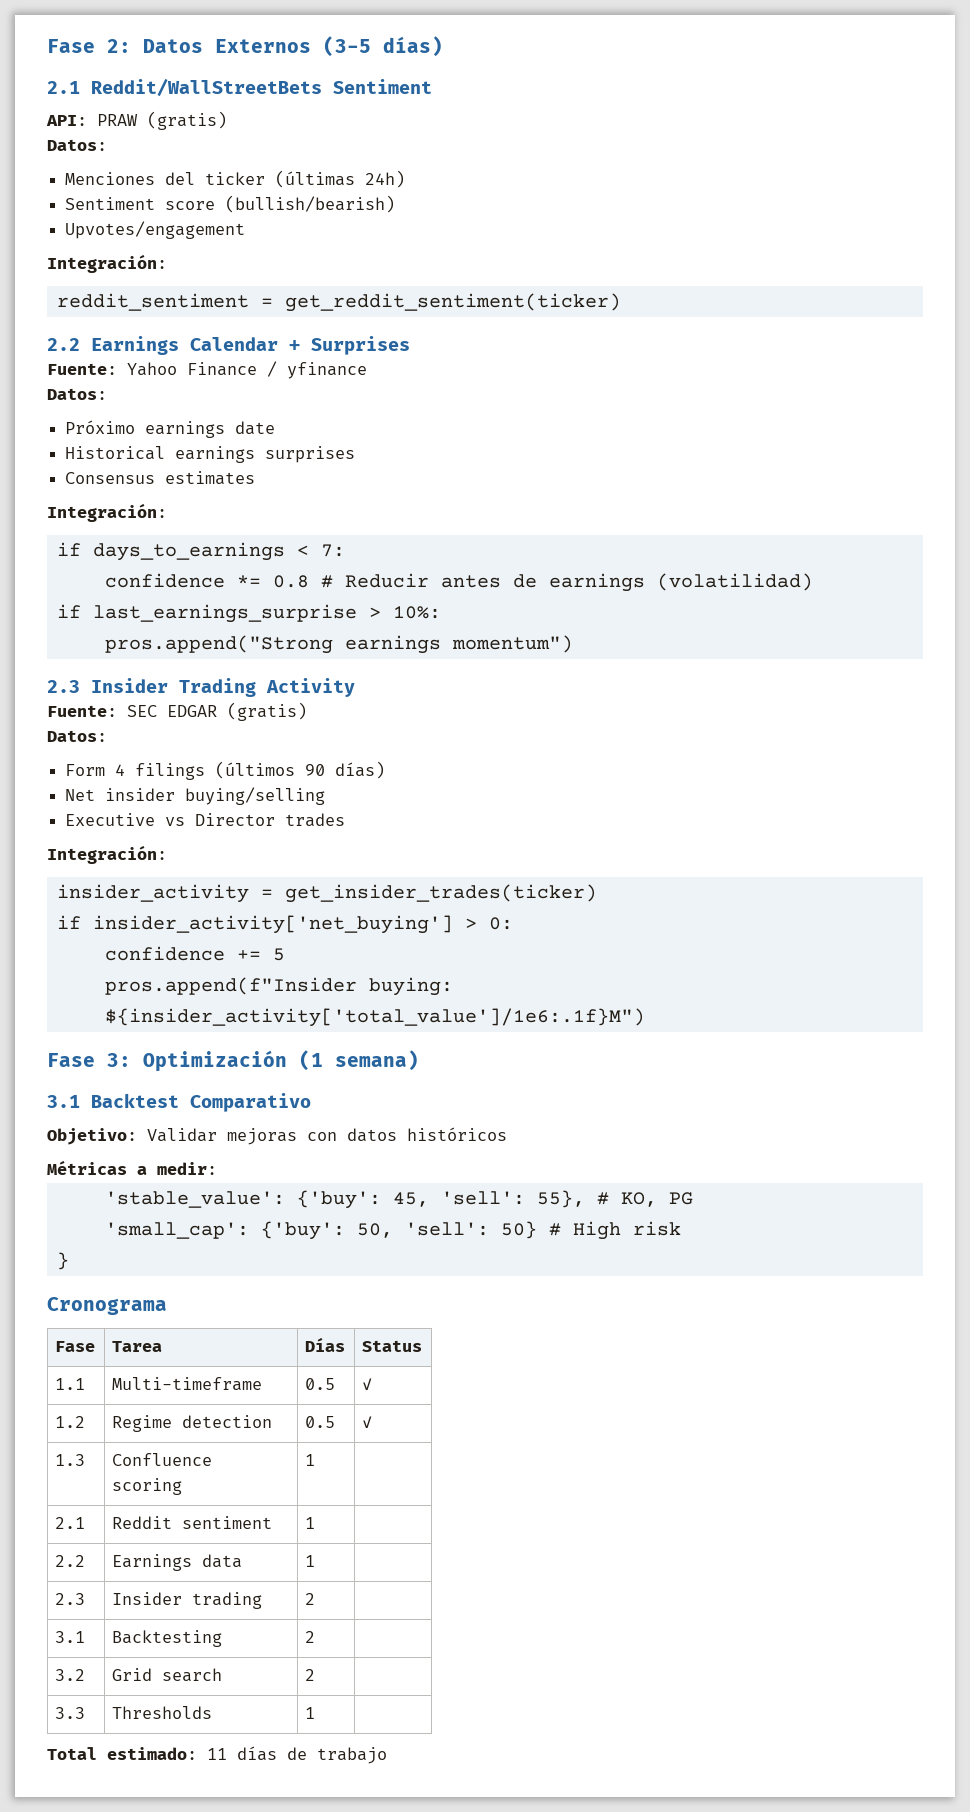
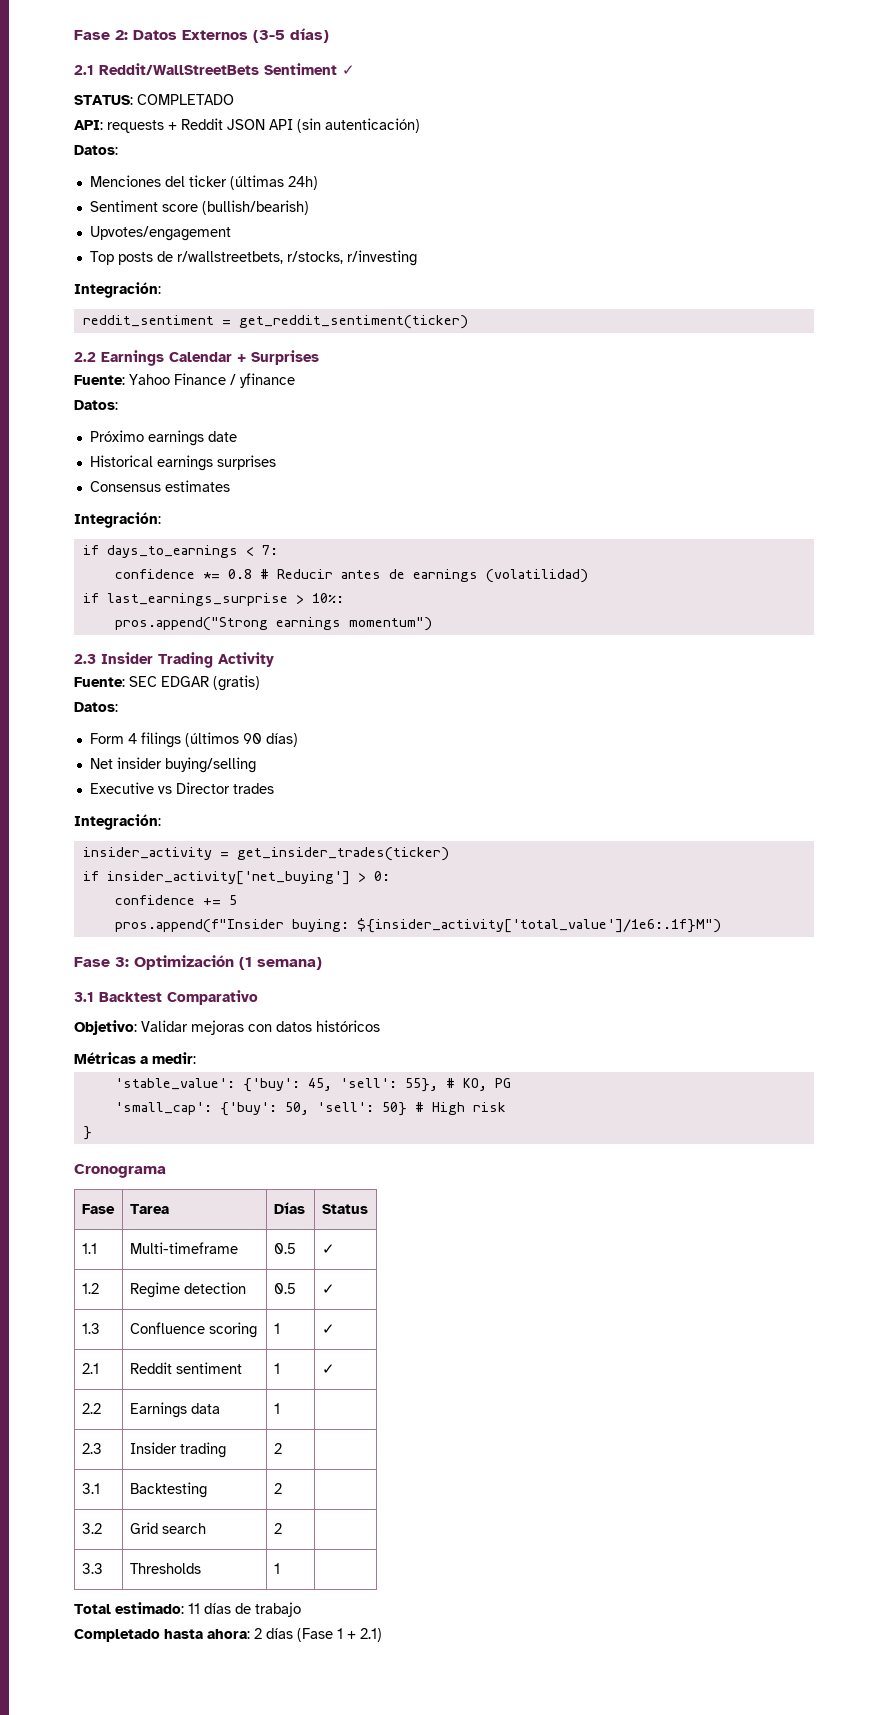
- 2.1 Reddit/WallStreetBets Sentiment
- API: PRAW (gratis)
+ 2.1 Reddit/WallStreetBets Sentiment ✓
+ STATUS: COMPLETADO
+ API: requests + Reddit JSON API (sin autenticación)
+ Top posts de r/wallstreetbets, r/stocks, r/investing
- 1.3 | Confluence scoring | 1 |
+ 1.3 | Confluence scoring | 1 | ✓
- 2.1 | Reddit sentiment | 1 |
+ 2.1 | Reddit sentiment | 1 | ✓
+ Completado hasta ahora: 2 días (Fase 1 + 2.1)

